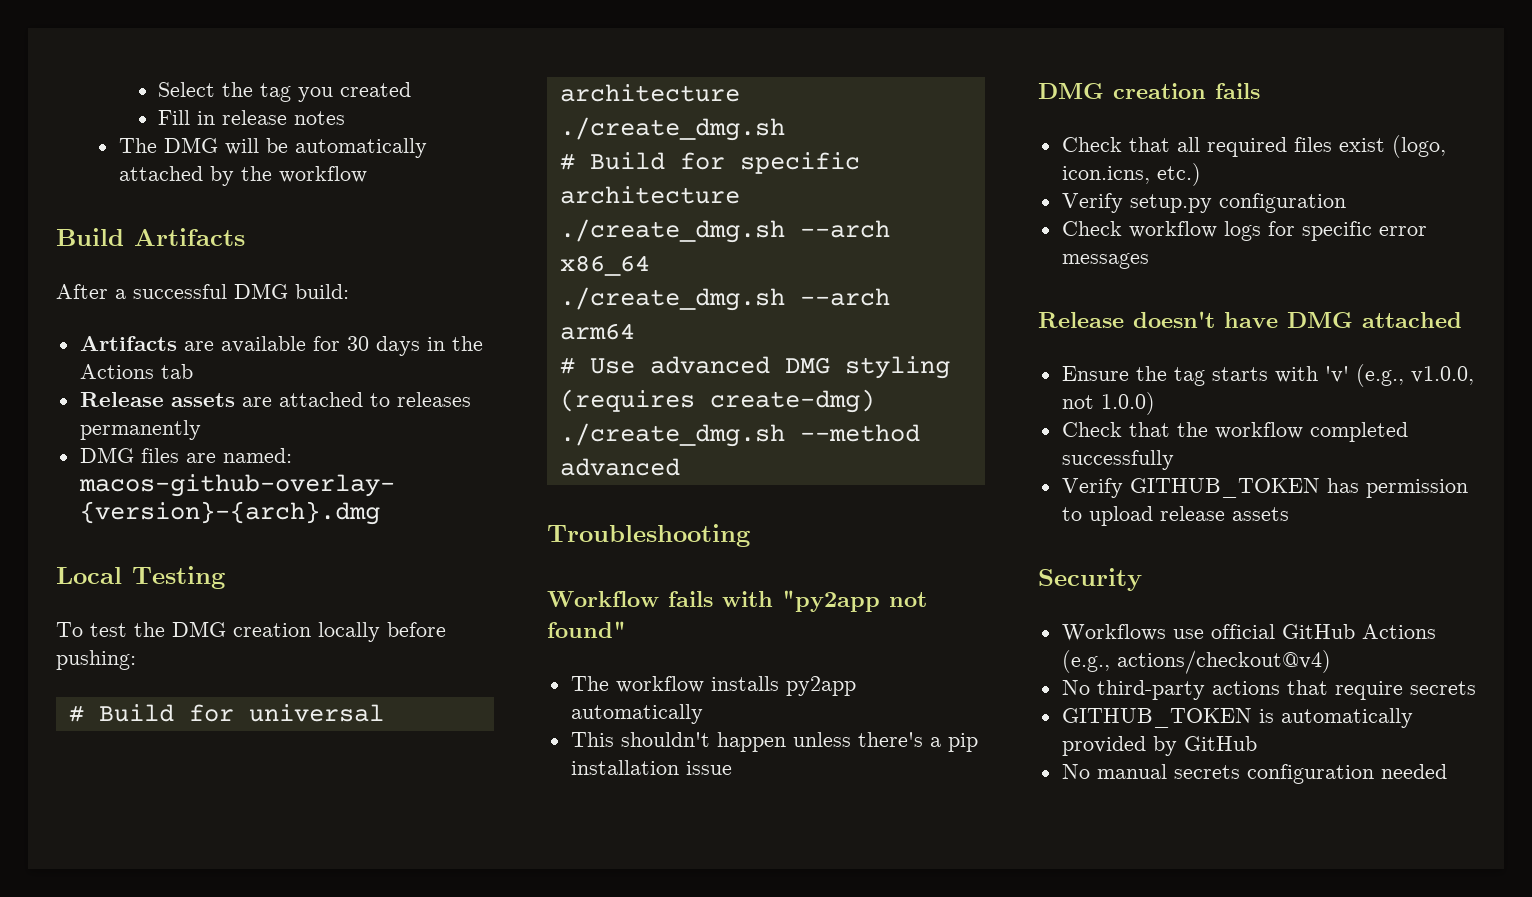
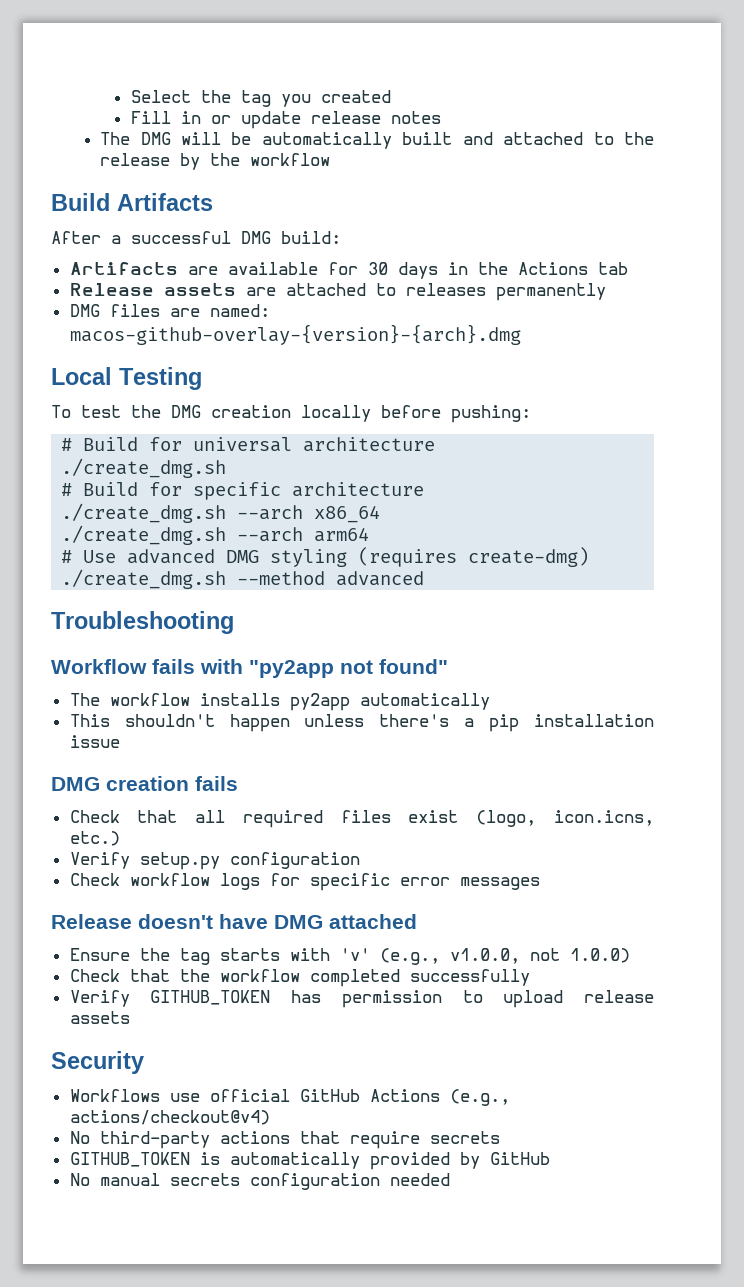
- Fill in release notes
+ Fill in or update release notes
- The DMG will be automatically attached by the workflow
+ The DMG will be automatically built and attached to the release by the workflow

